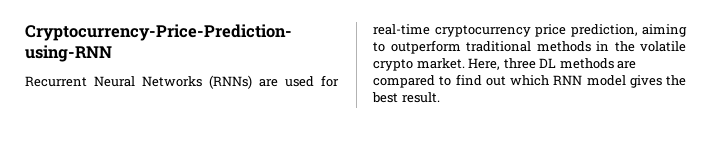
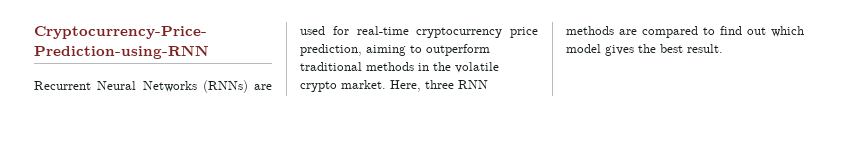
- Here, three DL methods are compared to find out which RNN model gives the best result.
+ Here, three RNN methods are compared to find out which model gives the best result.

